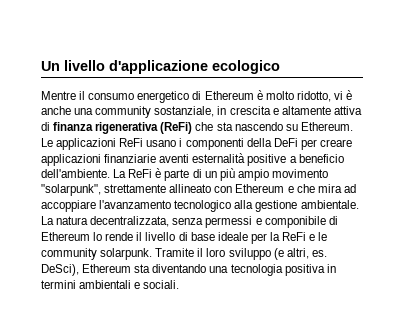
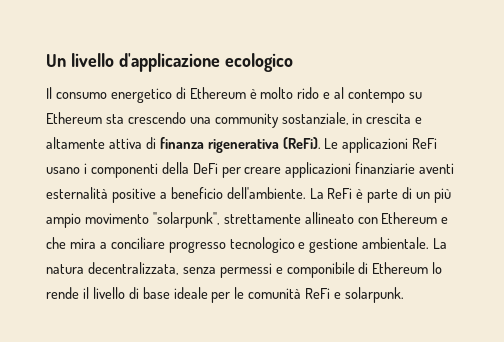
- Mentre il consumo energetico di Ethereum è molto ridotto, vi è anche una community sostanziale, in crescita e altamente attiva di finanza rigenerativa (ReFi) che sta nascendo su Ethereum.
+ Il consumo energetico di Ethereum è molto rido e al contempo su Ethereum sta crescendo una community sostanziale, in crescita e altamente attiva di finanza rigenerativa (ReFi).
- La ReFi è parte di un più ampio movimento "solarpunk", strettamente allineato con Ethereum e che mira ad accoppiare l'avanzamento tecnologico alla gestione ambientale.
+ La ReFi è parte di un più ampio movimento "solarpunk", strettamente allineato con Ethereum e che mira a conciliare progresso tecnologico e gestione ambientale.
- La natura decentralizzata, senza permessi e componibile di Ethereum lo rende il livello di base ideale per la ReFi e le community solarpunk. Tramite il loro sviluppo (e altri, es. DeSci), Ethereum sta diventando una tecnologia positiva in termini ambientali e sociali.
+ La natura decentralizzata, senza permessi e componibile di Ethereum lo rende il livello di base ideale per le comunità ReFi e solarpunk.

